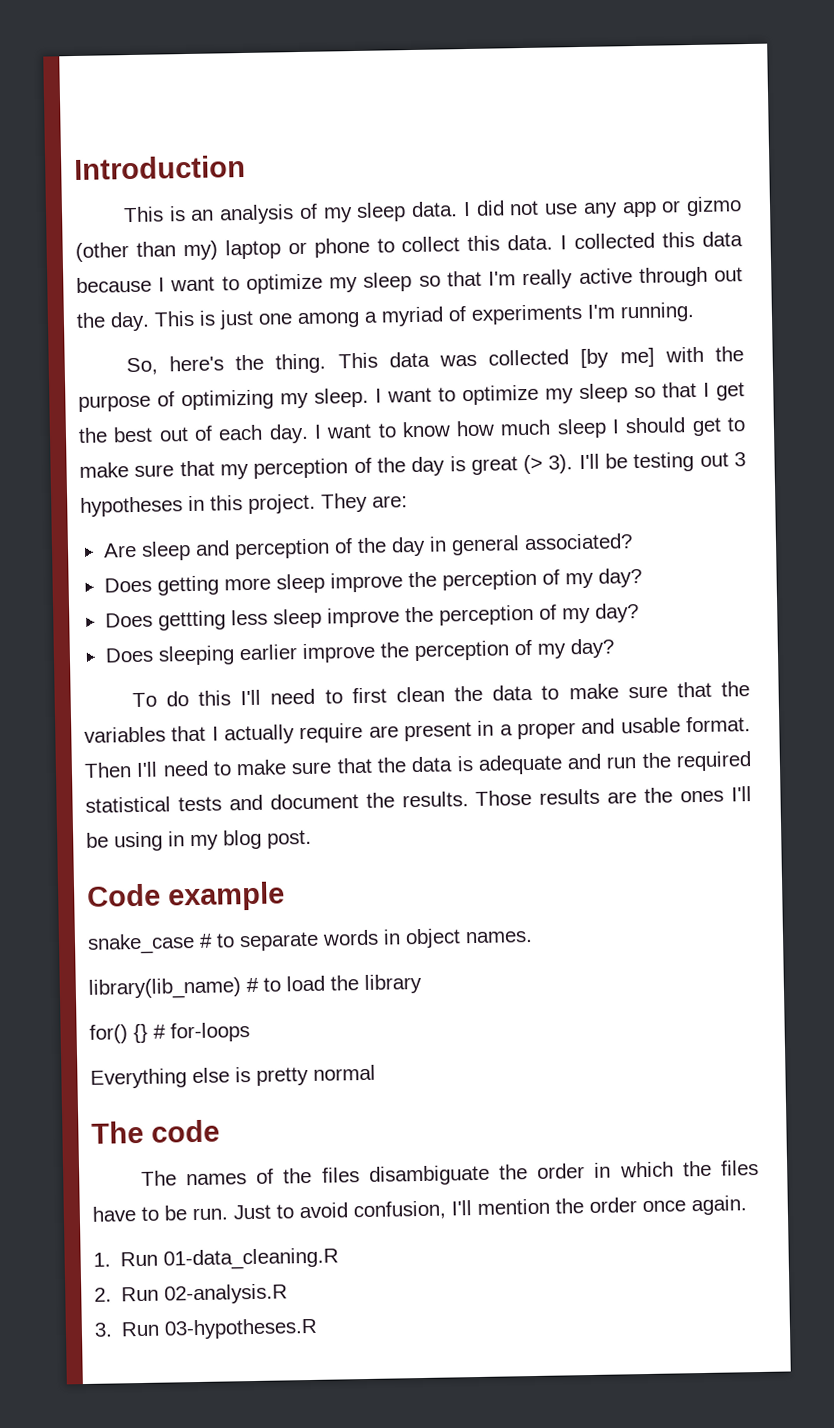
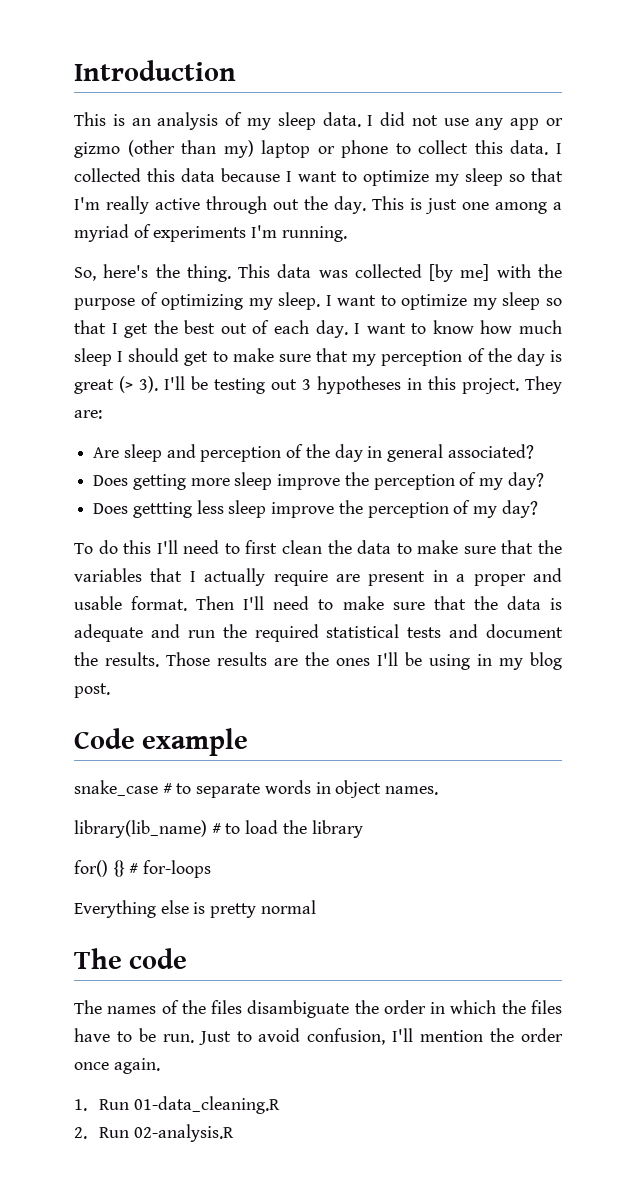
- Does sleeping earlier improve the perception of my day?
- 3. Run 03-hypotheses.R

